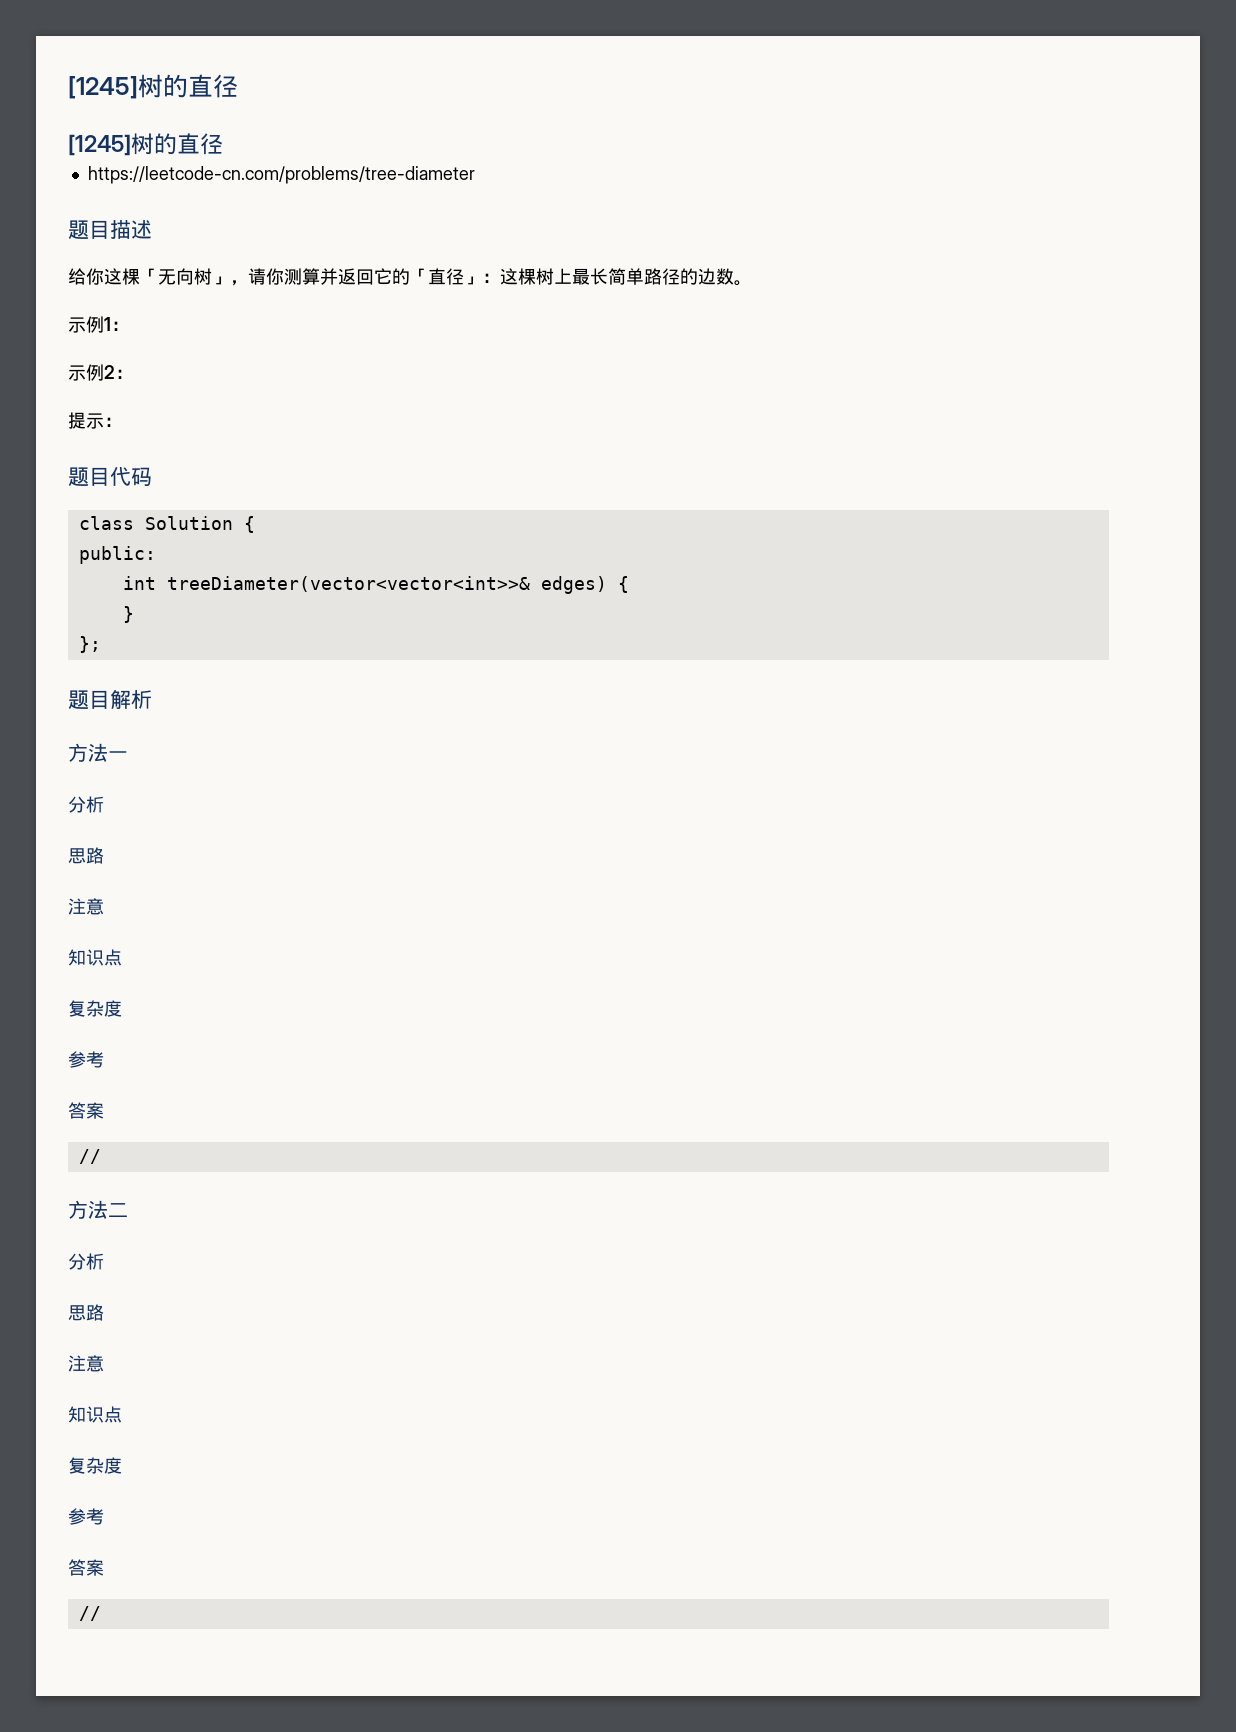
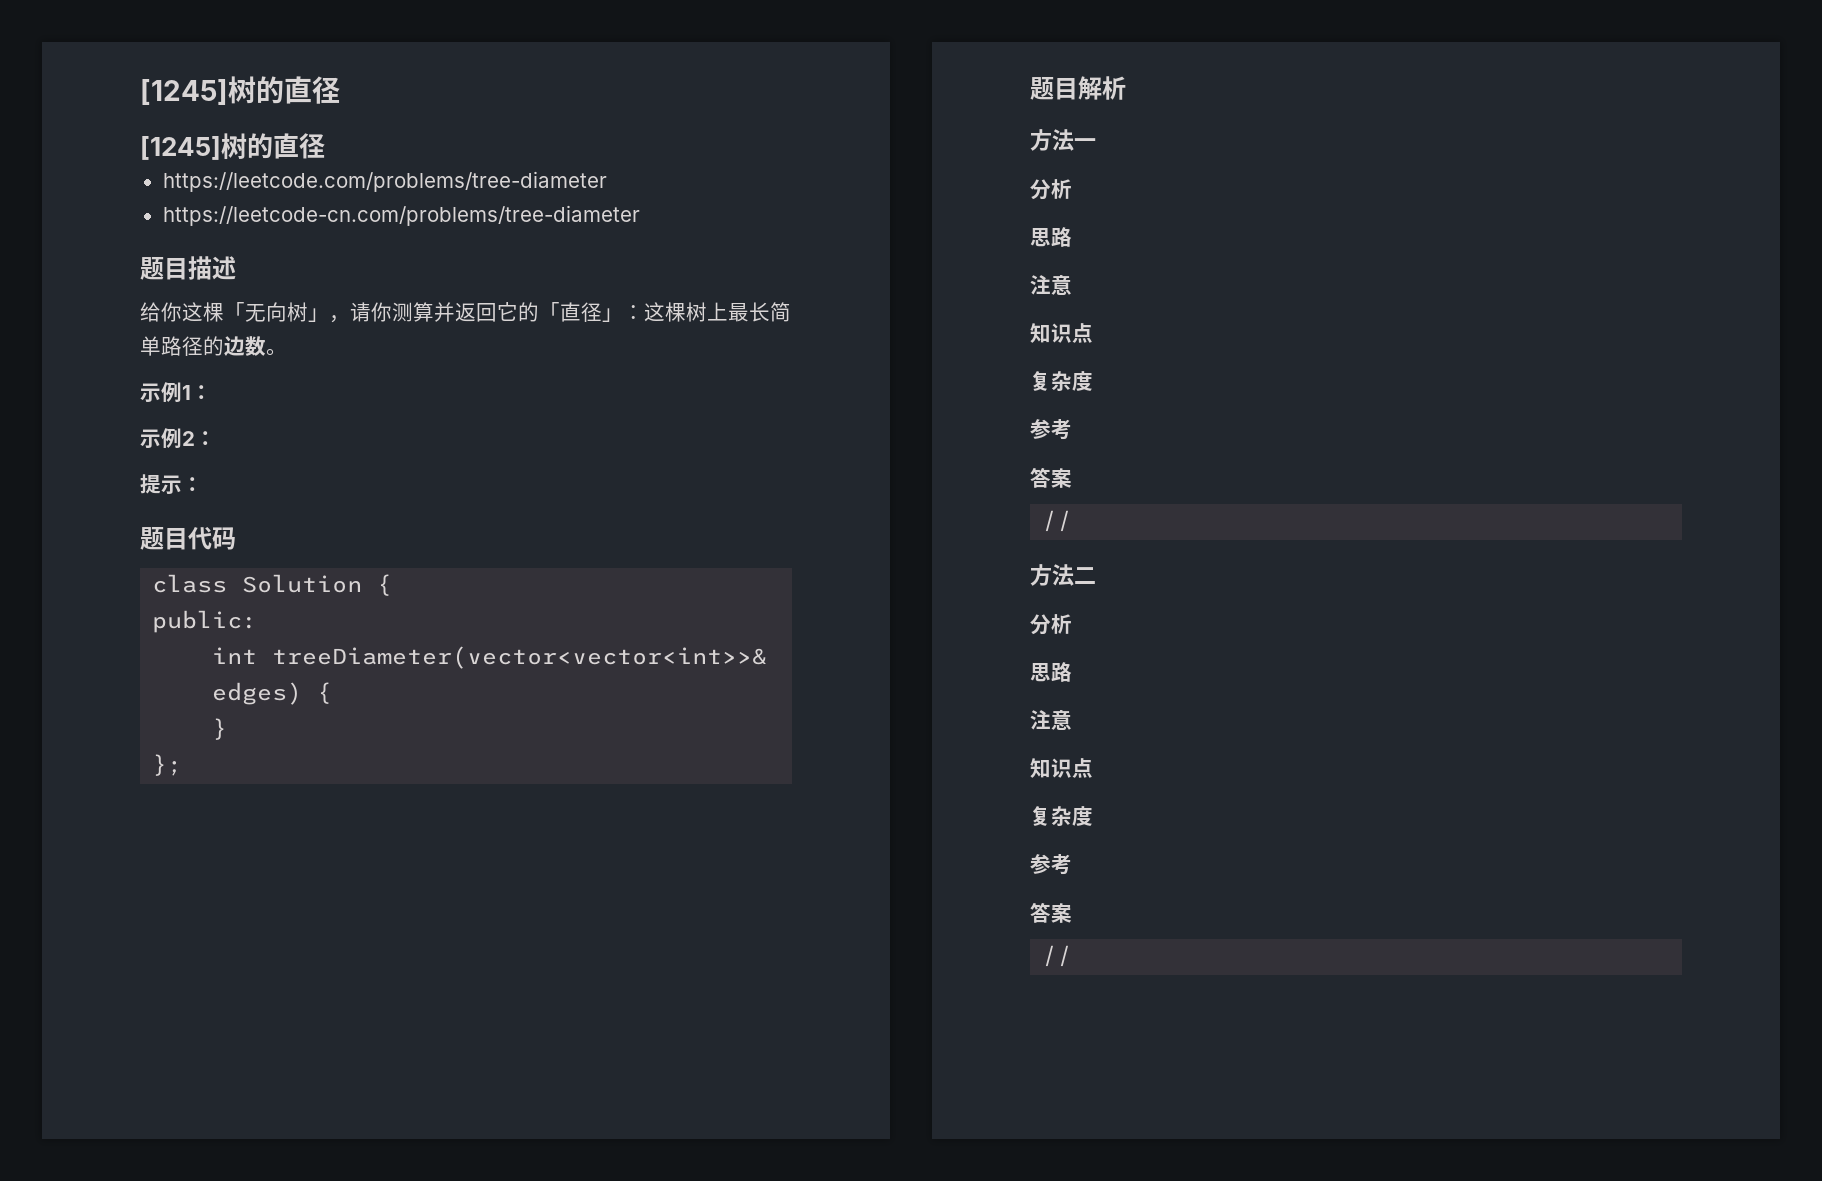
+ https://leetcode.com/problems/tree-diameter

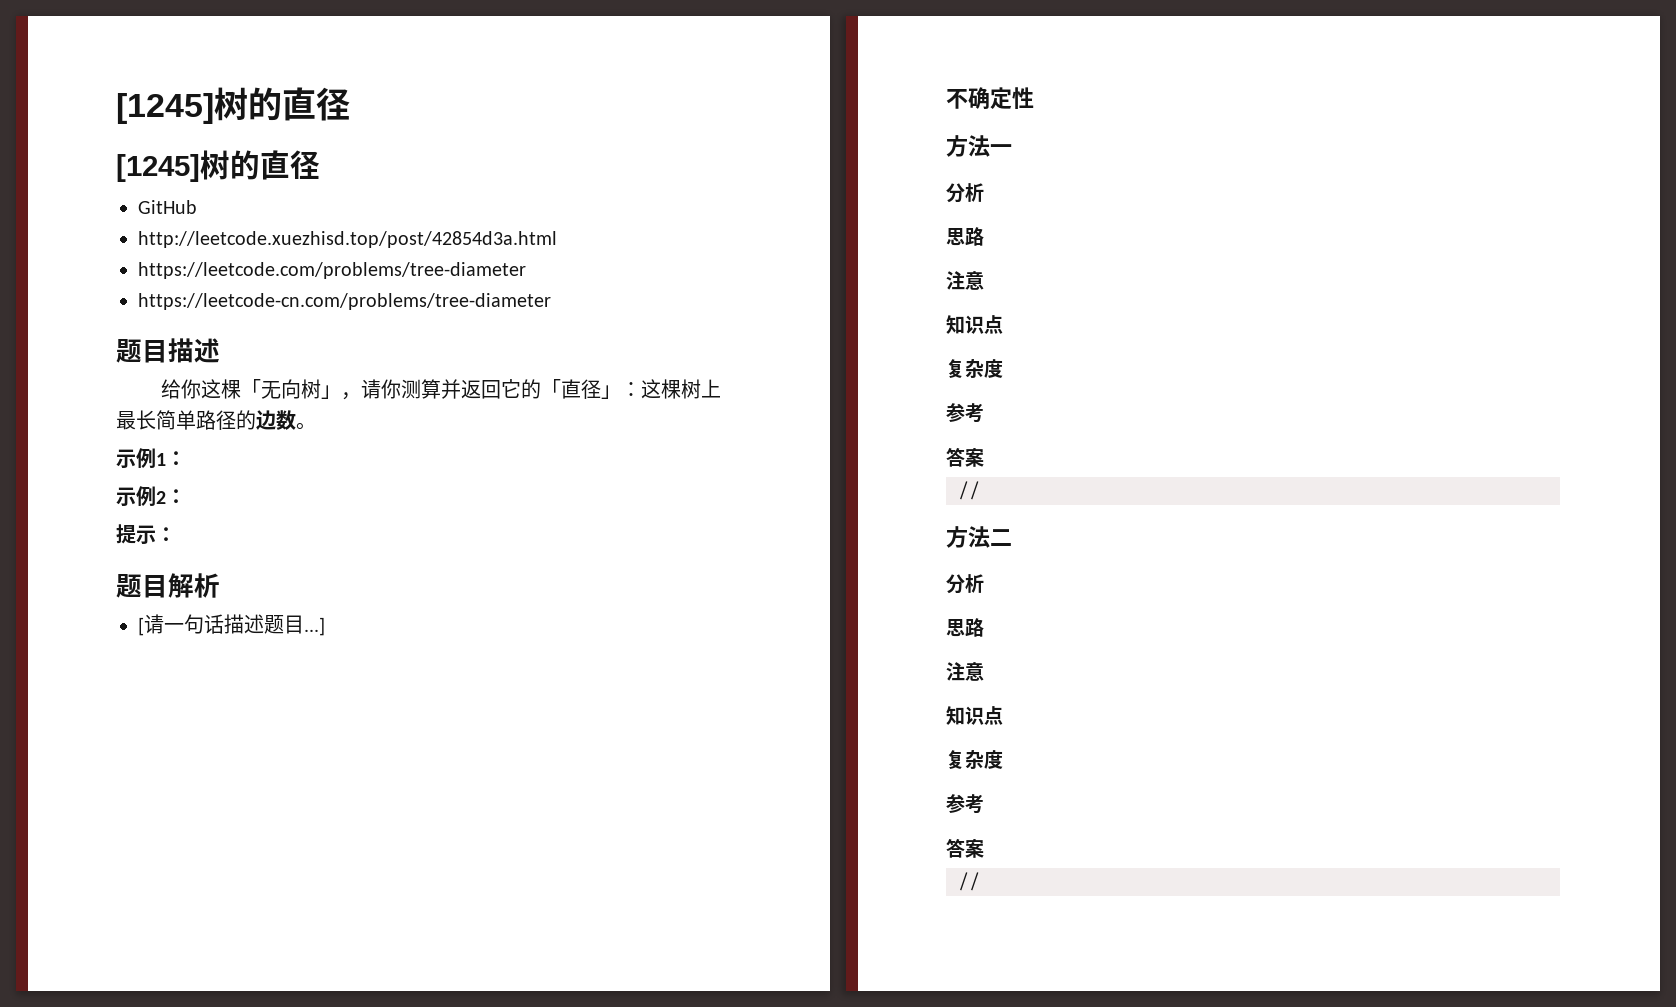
+ GitHub
+ http://leetcode.xuezhisd.top/post/42854d3a.html
- 题目代码
- class Solution {
- public:
- int treeDiameter(vector<vector<int>>& edges) {
- }
- };
  题目解析
+ [请一句话描述题目...]
+ 不确定性

